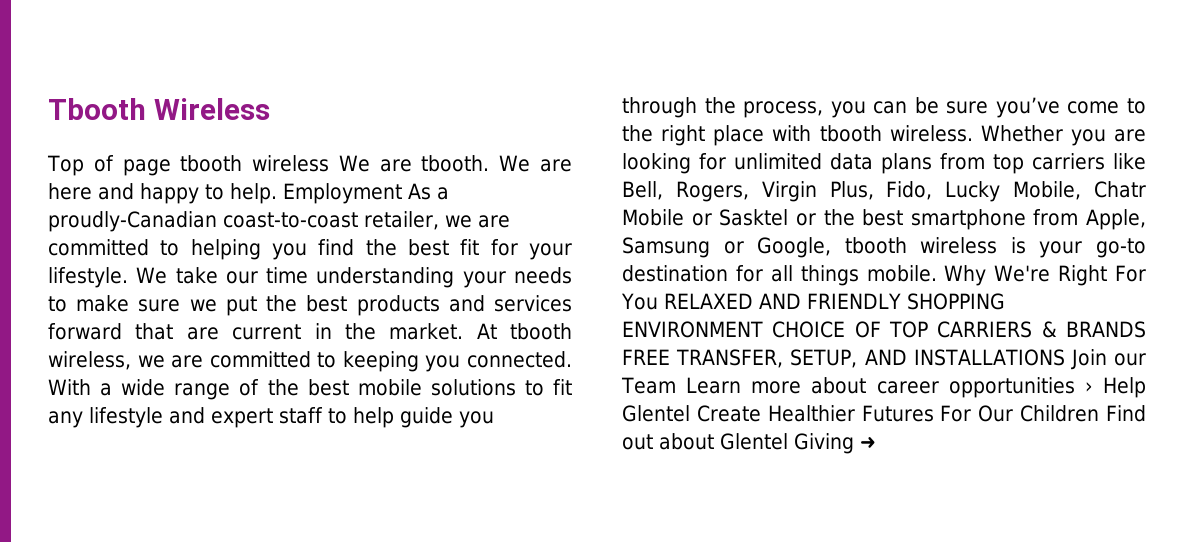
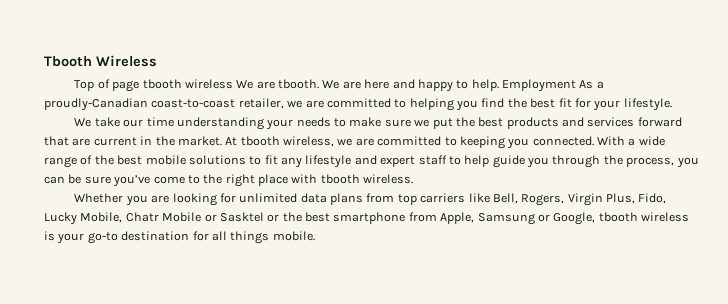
- Employment As a proudly-Canadian coast-to-coast retailer, we are committed to helping you find the best fit for your lifestyle. We take our time understanding your needs to make sure we put the best products and services forward that are current in the market.
+ Employment As a proudly-Canadian coast-to-coast retailer, we are committed to helping you find the best fit for your lifestyle.
+ We take our time understanding your needs to make sure we put the best products and services forward that are current in the market.
- With a wide range of the best mobile solutions to fit any lifestyle and expert staff to help guide you through the process, you can be sure you’ve come to the right place with tbooth wireless. Whether you are looking for unlimited data plans from top carriers like Bell, Rogers, Virgin Plus, Fido, Lucky Mobile, Chatr Mobile or Sasktel or the best smartphone from Apple, Samsung or Google, tbooth wireless is your go-to destination for all things mobile. Why We're Right For You RELAXED AND FRIENDLY SHOPPING ENVIRONMENT CHOICE OF TOP CARRIERS & BRANDS FREE TRANSFER, SETUP, AND INSTALLATIONS Join our Team Learn more about career opportunities › Help Glentel Create Healthier Futures For Our Children Find out about Glentel Giving ➜
+ With a wide range of the best mobile solutions to fit any lifestyle and expert staff to help guide you through the process, you can be sure you’ve come to the right place with tbooth wireless.
+ Whether you are looking for unlimited data plans from top carriers like Bell, Rogers, Virgin Plus, Fido, Lucky Mobile, Chatr Mobile or Sasktel or the best smartphone from Apple, Samsung or Google, tbooth wireless is your go-to destination for all things mobile.

